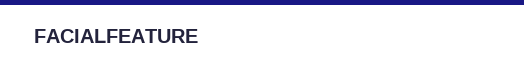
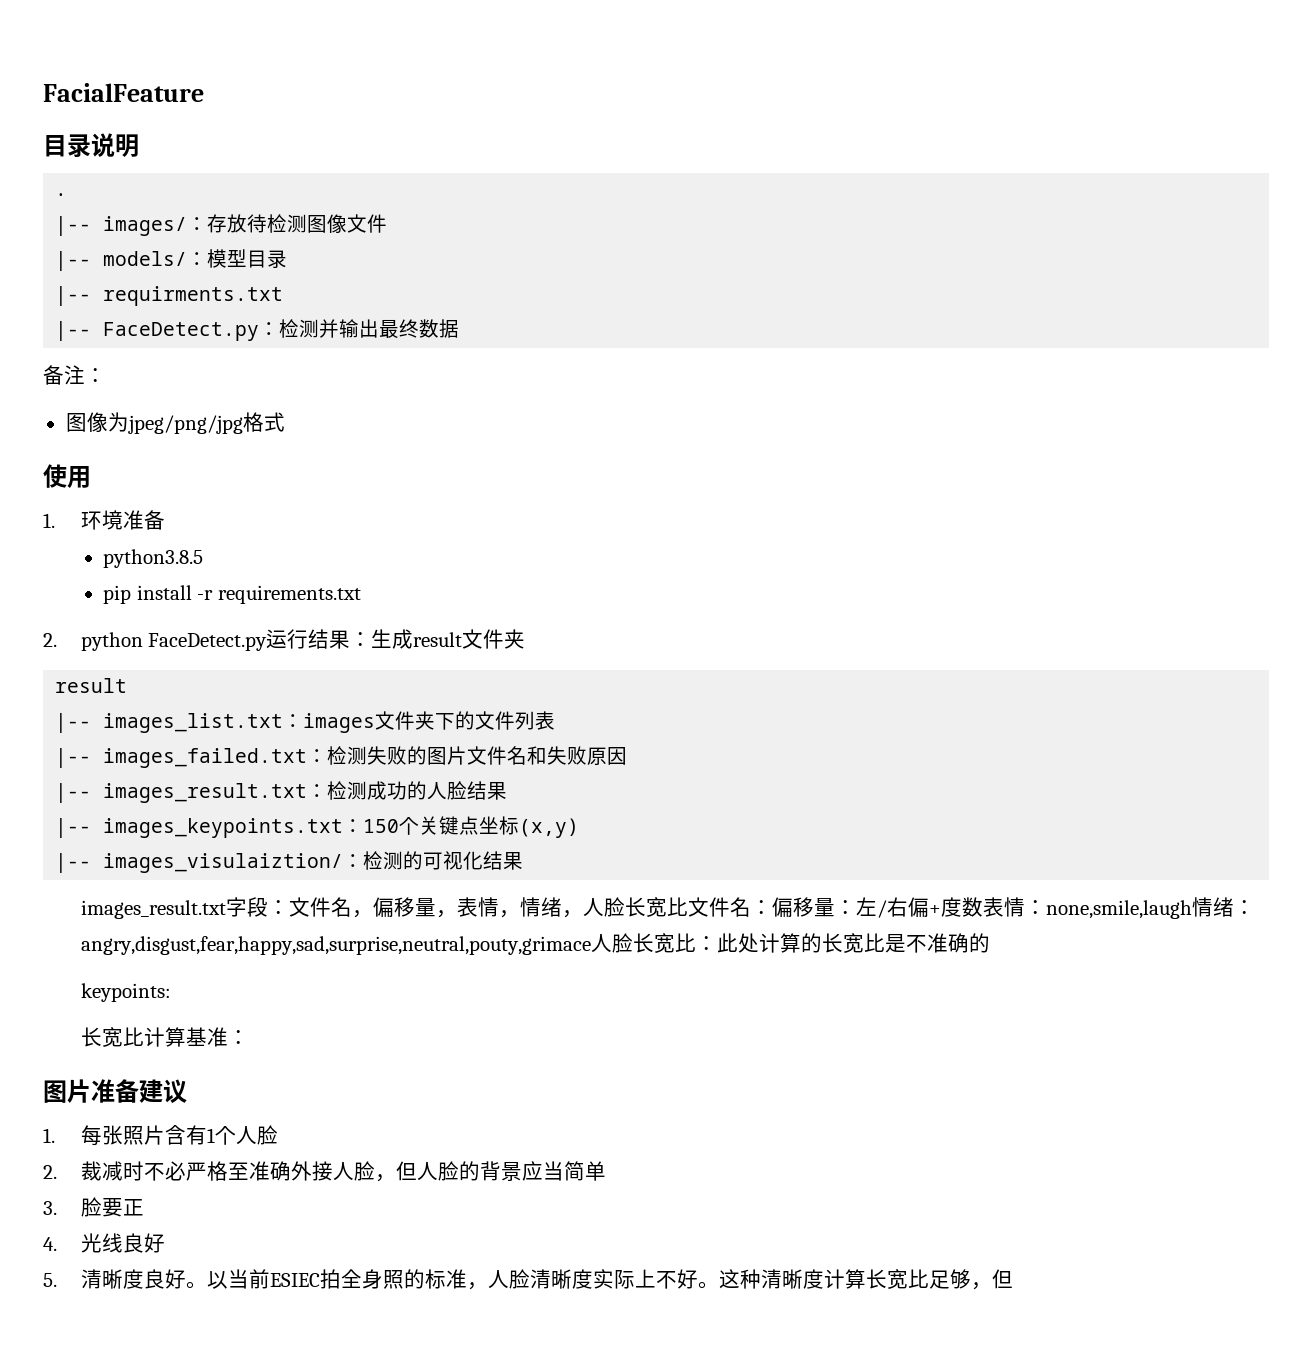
- FACIALFEATURE
+ FacialFeature
+ 目录说明
+ .
+ |-- images/：存放待检测图像文件
+ |-- models/：模型目录
+ |-- requirments.txt
+ |-- FaceDetect.py：检测并输出最终数据
+ 备注：
+ 图像为jpeg/png/jpg格式
+ 使用
+ 1.环境准备
+ python3.8.5
+ pip install -r requirements.txt
+ 2. python FaceDetect.py运行结果：生成result文件夹
+ result
+ |-- images_list.txt：images文件夹下的文件列表
+ |-- images_failed.txt：检测失败的图片文件名和失败原因
+ |-- images_result.txt：检测成功的人脸结果
+ |-- images_keypoints.txt：150个关键点坐标(x,y)
+ |-- images_visulaiztion/：检测的可视化结果
+ images_result.txt字段：文件名，偏移量，表情，情绪，人脸长宽比文件名：偏移量：左/右偏+度数表情：none,smile,laugh情绪：angry,disgust,fear,happy,sad,surprise,neutral,pouty,grimace人脸长宽比：此处计算的长宽比是不准确的
+ keypoints:
+ 长宽比计算基准：
+ 图片准备建议
+ 1.每张照片含有1个人脸
+ 2.裁减时不必严格至准确外接人脸，但人脸的背景应当简单
+ 3.脸要正
+ 4.光线良好
+ 5.清晰度良好。以当前ESIEC拍全身照的标准，人脸清晰度实际上不好。这种清晰度计算长宽比足够，但

